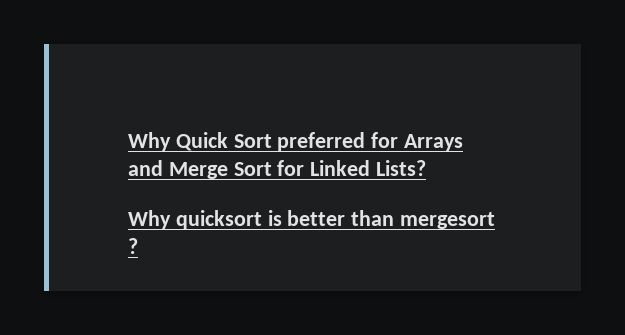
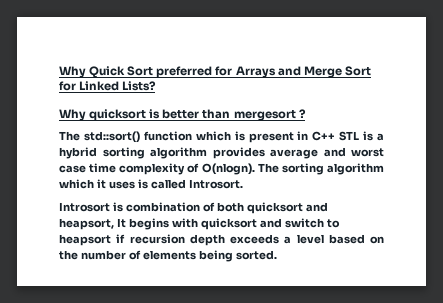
+ The std::sort() function which is present in C++ STL is a hybrid sorting algorithm provides average and worst case time complexity of O(nlogn). The sorting algorithm which it uses is called Introsort.
+ Introsort is combination of both quicksort and heapsort, It begins with quicksort and switch to heapsort if recursion depth exceeds a level based on the number of elements being sorted.

